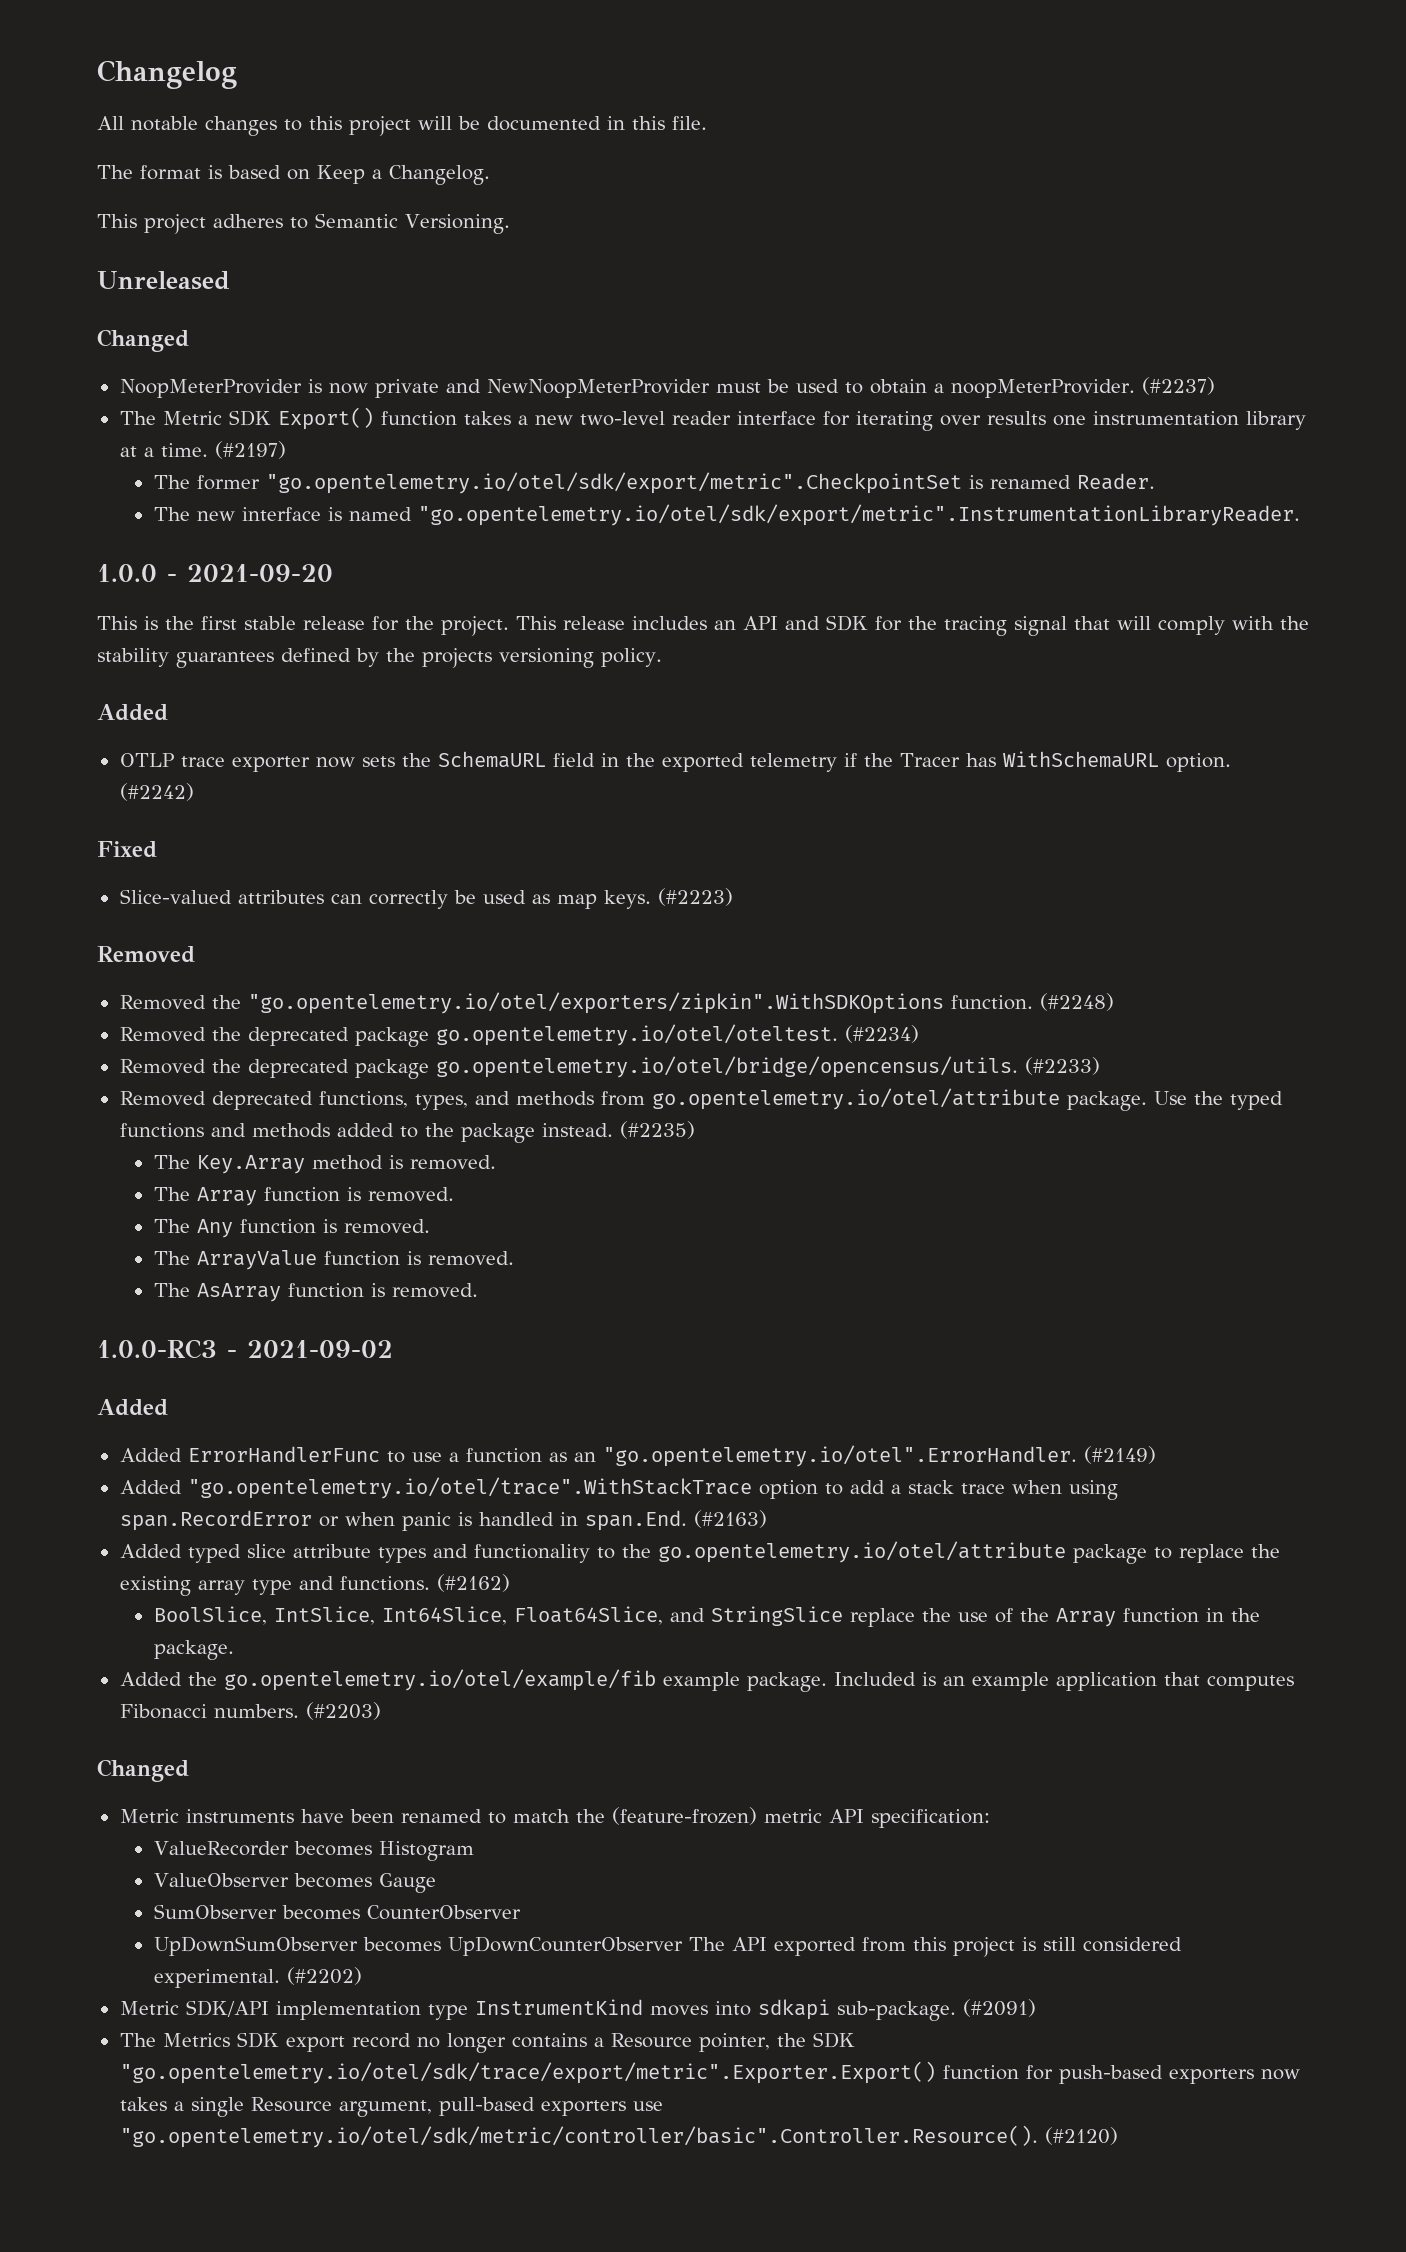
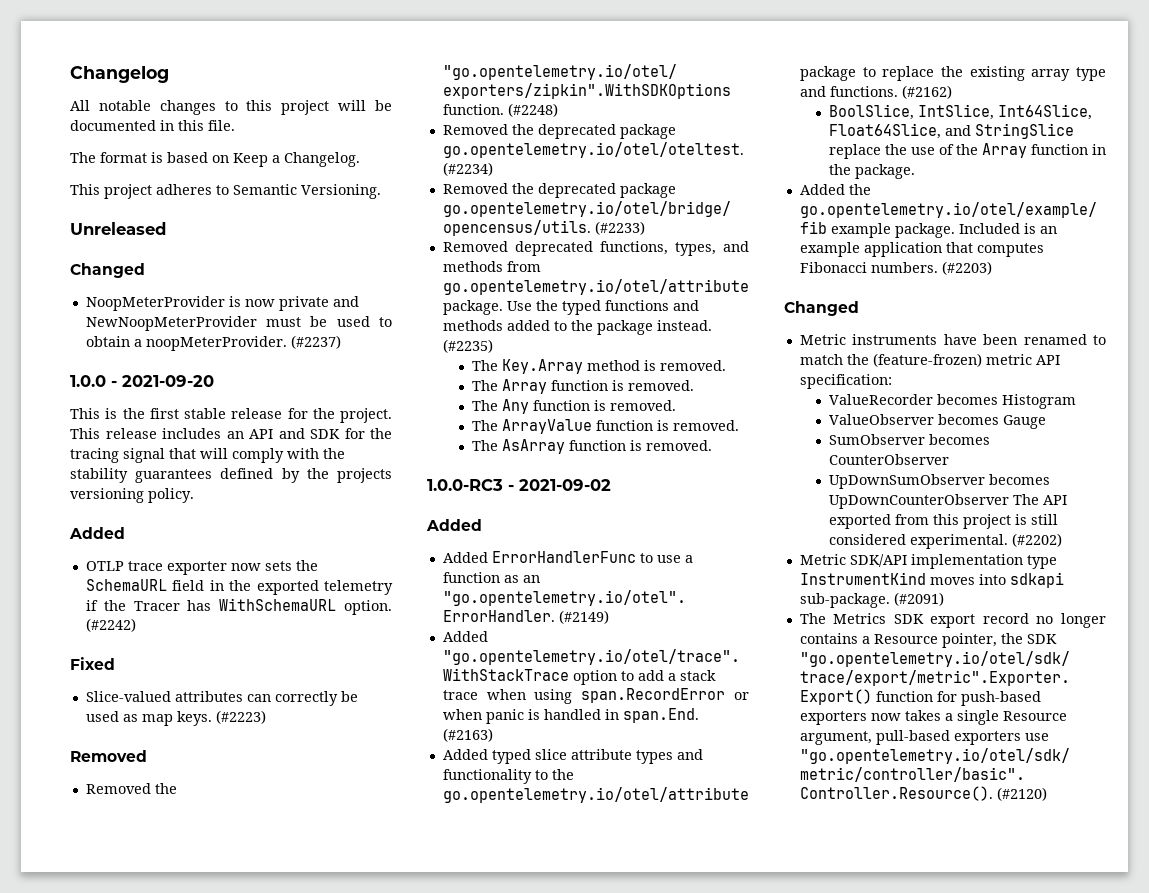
- The Metric SDK Export() function takes a new two-level reader interface for iterating over results one instrumentation library at a time. (#2197)
- The former "go.opentelemetry.io/otel/sdk/export/metric".CheckpointSet is renamed Reader.
- The new interface is named "go.opentelemetry.io/otel/sdk/export/metric".InstrumentationLibraryReader.

